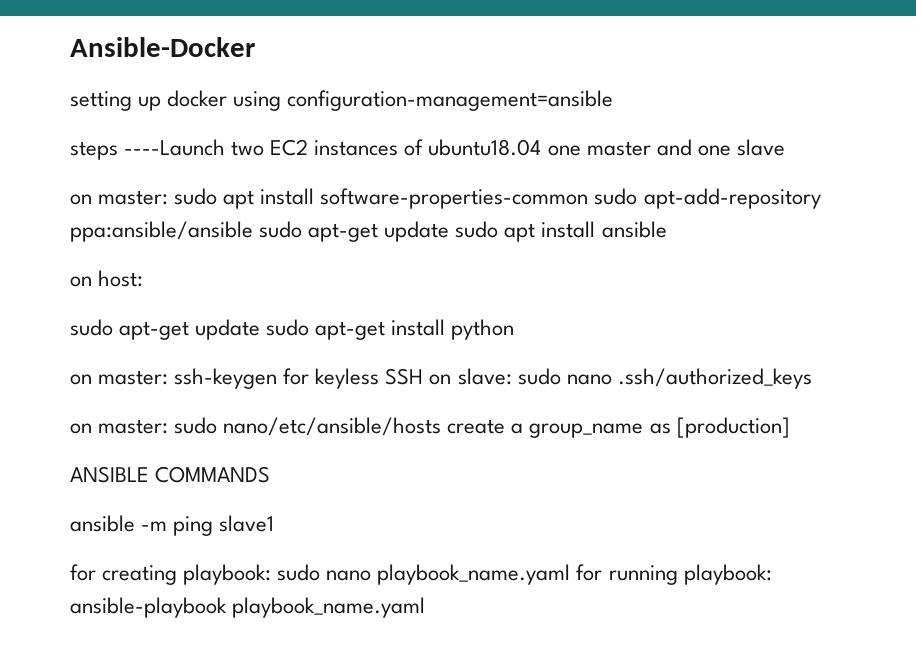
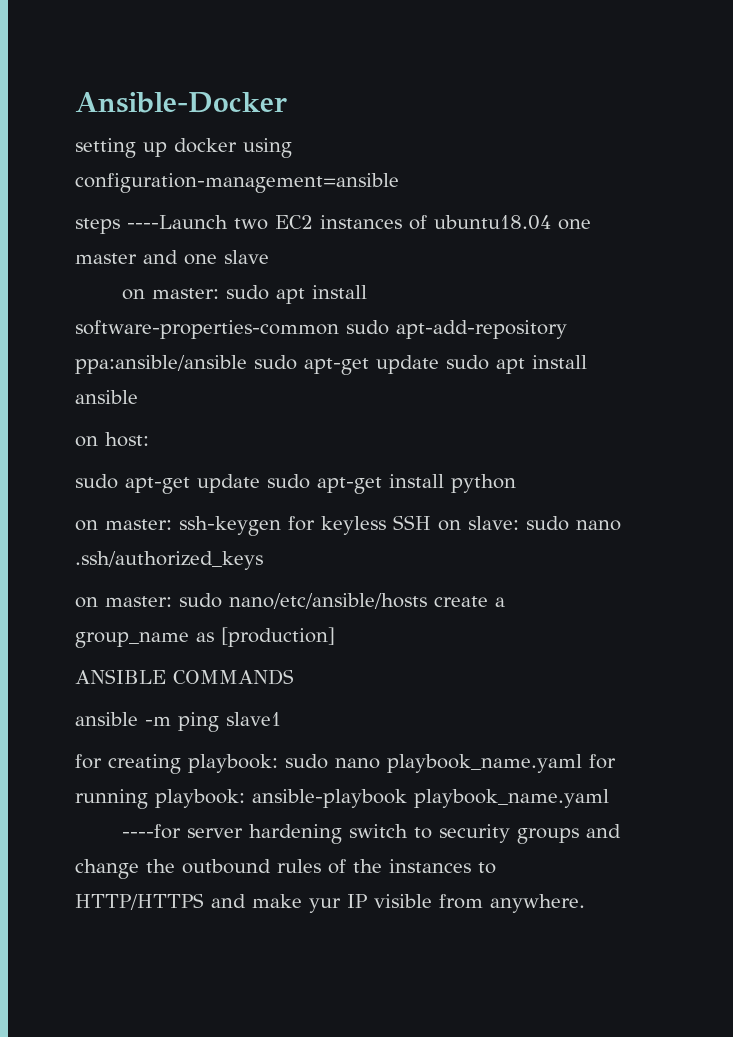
+ ----for server hardening switch to security groups and change the outbound rules of the instances to HTTP/HTTPS and make yur IP visible from anywhere.

